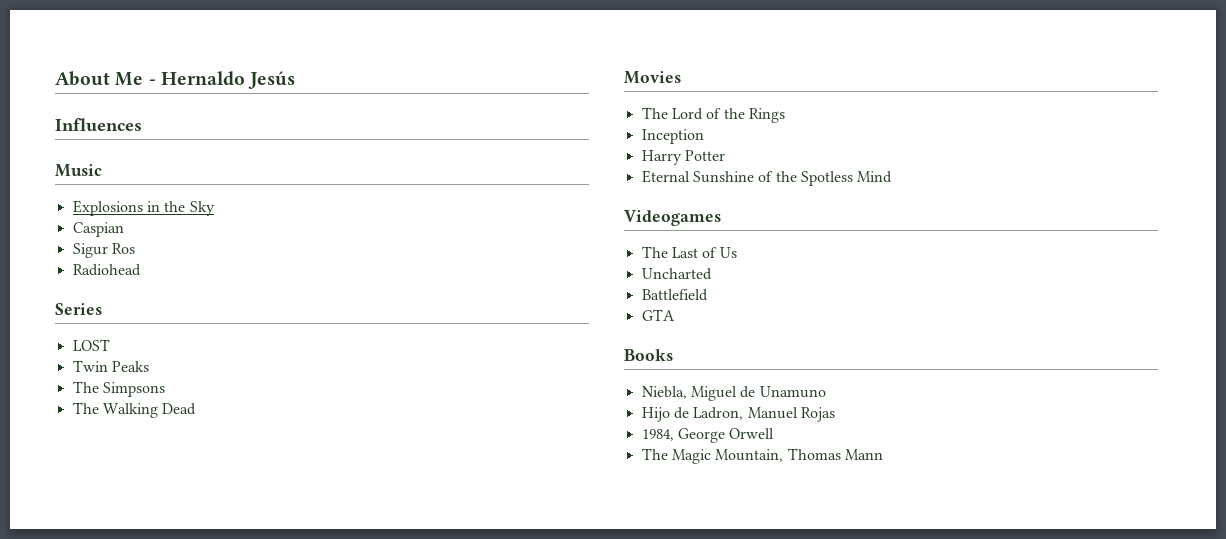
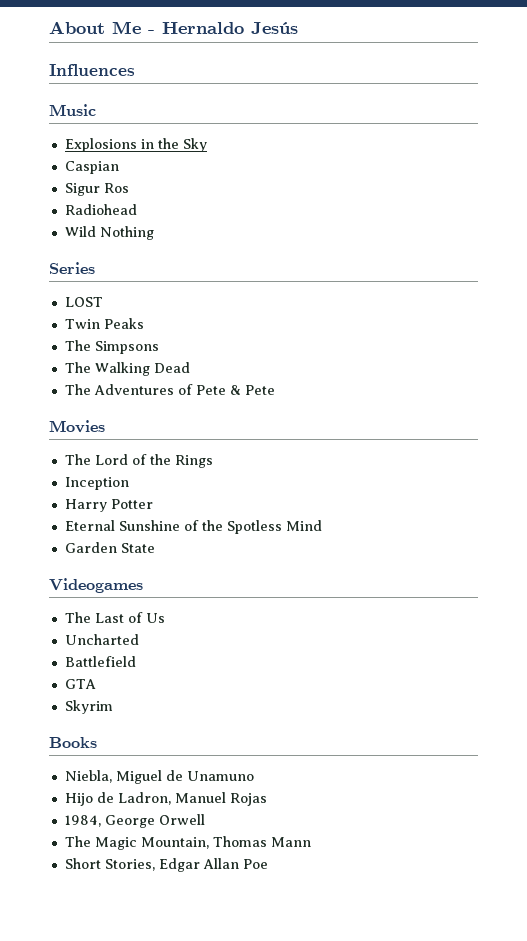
+ Wild Nothing
+ The Adventures of Pete & Pete
+ Garden State
+ Skyrim
+ Short Stories, Edgar Allan Poe

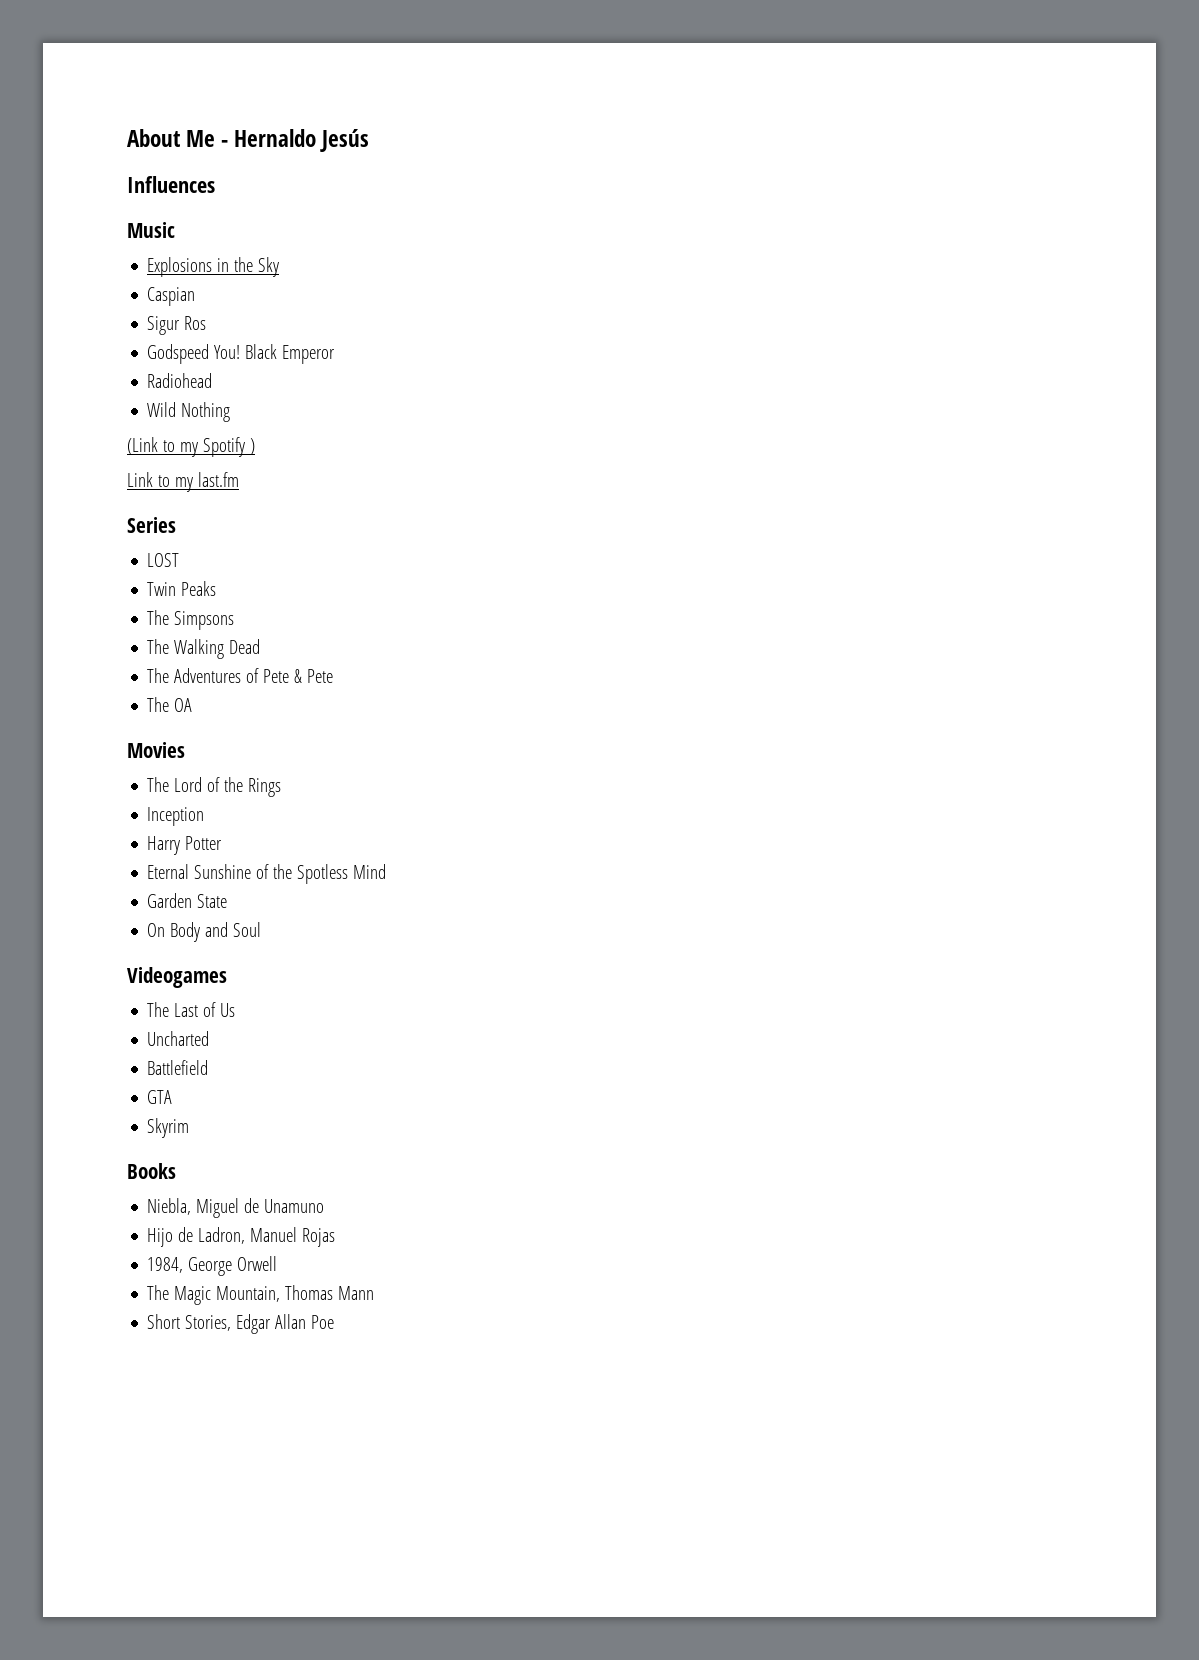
+ Godspeed You! Black Emperor
+ (Link to my Spotify )
+ Link to my last.fm
+ The OA
+ On Body and Soul

